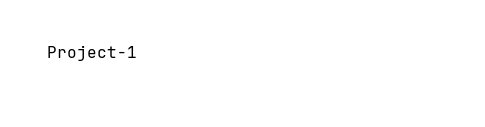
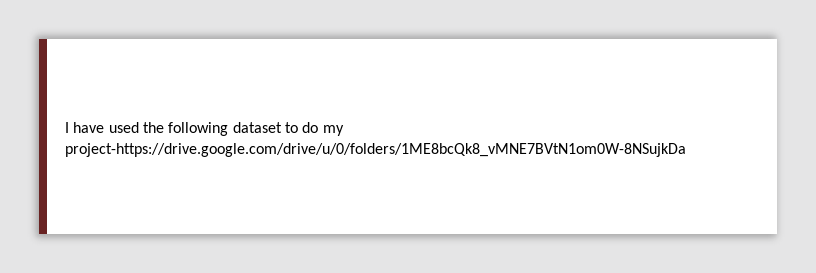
- Project-1
+ I have used the following dataset to do my project-https://drive.google.com/drive/u/0/folders/1ME8bcQk8_vMNE7BVtN1om0W-8NSujkDa

